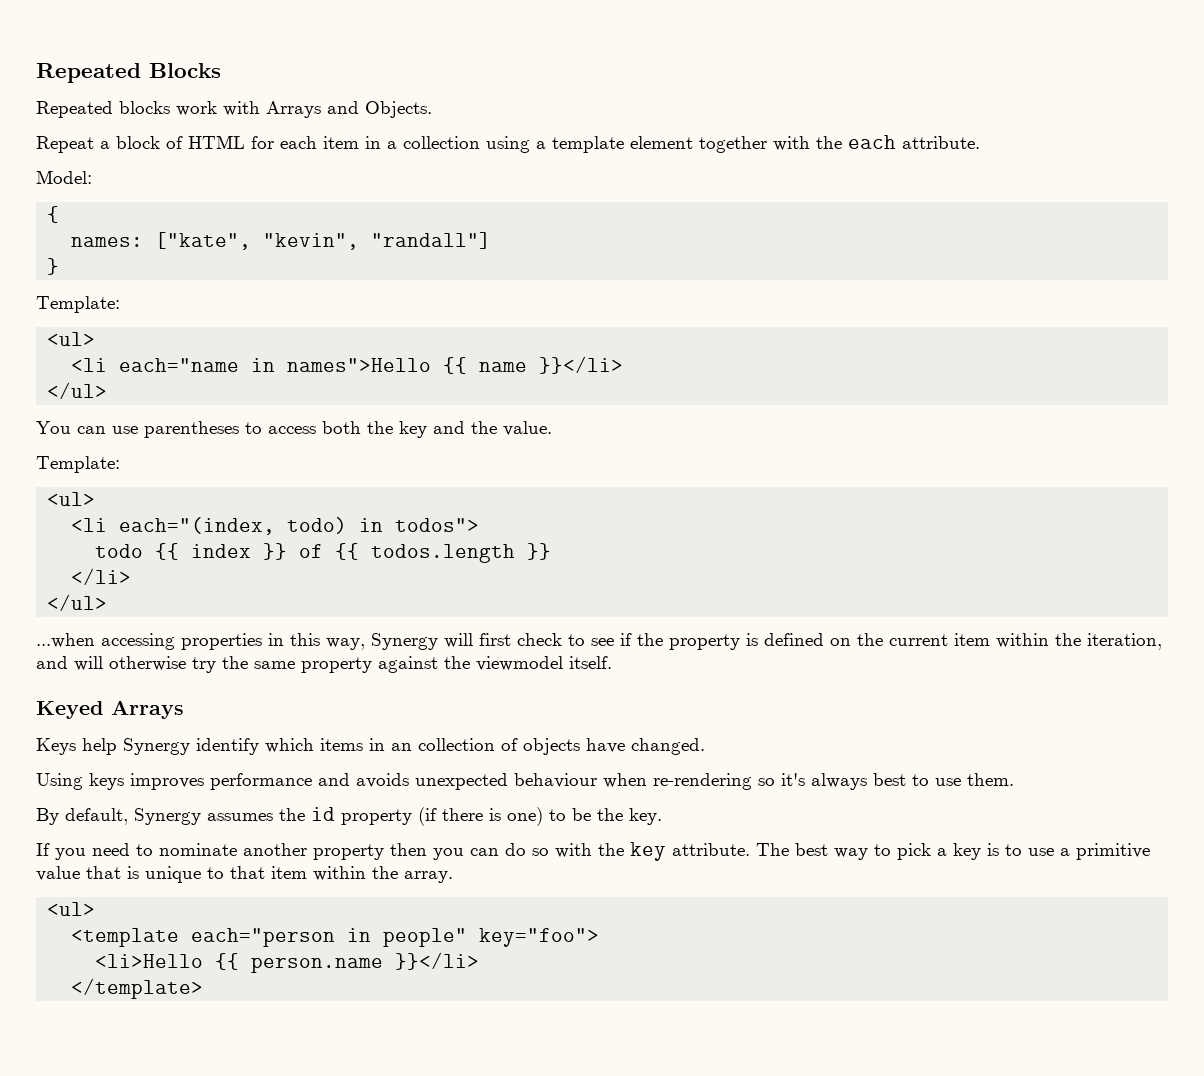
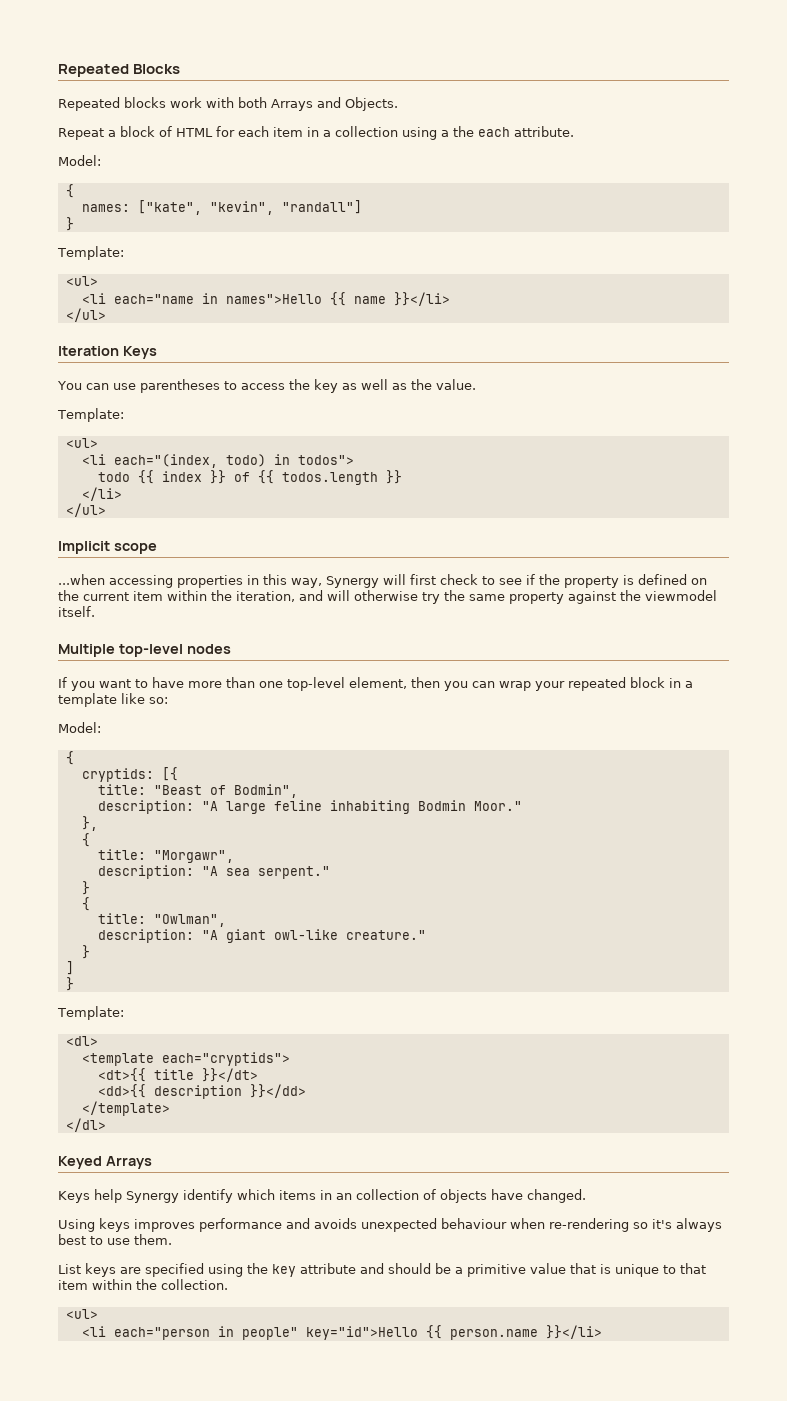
- Repeated blocks work with Arrays and Objects.
+ Repeated blocks work with both Arrays and Objects.
- Repeat a block of HTML for each item in a collection using a template element together with the each attribute.
+ Repeat a block of HTML for each item in a collection using a the each attribute.
+ Iteration Keys
- You can use parentheses to access both the key and the value.
+ You can use parentheses to access the key as well as the value.
+ Implicit scope
+ Multiple top-level nodes
+ If you want to have more than one top-level element, then you can wrap your repeated block in a template like so:
+ Model:
+ {
+ cryptids: [{
+ title: "Beast of Bodmin",
+ description: "A large feline inhabiting Bodmin Moor."
+ },
+ {
+ title: "Morgawr",
+ description: "A sea serpent."
+ }
+ {
+ title: "Owlman",
+ description: "A giant owl-like creature."
+ }
+ ]
+ }
+ Template:
+ <dl>
+ <template each="cryptids">
+ <dt>{{ title }}</dt>
+ <dd>{{ description }}</dd>
+ </template>
+ </dl>
- By default, Synergy assumes the id property (if there is one) to be the key.
- If you need to nominate another property then you can do so with the key attribute. The best way to pick a key is to use a primitive value that is unique to that item within the array.
+ List keys are specified using the key attribute and should be a primitive value that is unique to that item within the collection.
  <ul>
- <template each="person in people" key="foo">
- <li>Hello {{ person.name }}</li>
+ <li each="person in people" key="id">Hello {{ person.name }}</li>
- </template>

